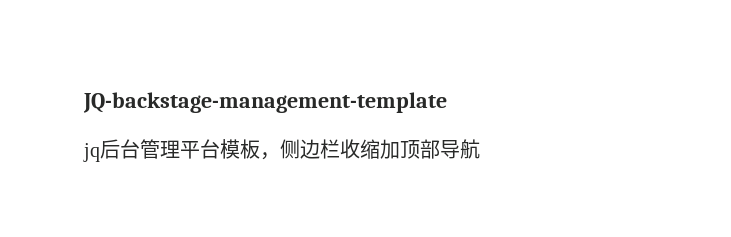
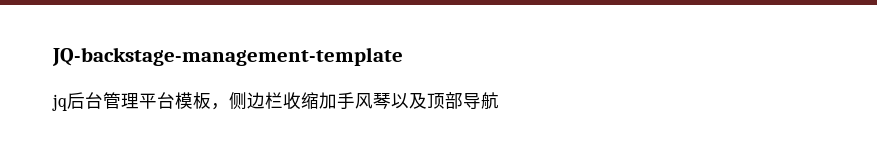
- jq后台管理平台模板，侧边栏收缩加顶部导航
+ jq后台管理平台模板，侧边栏收缩加手风琴以及顶部导航

